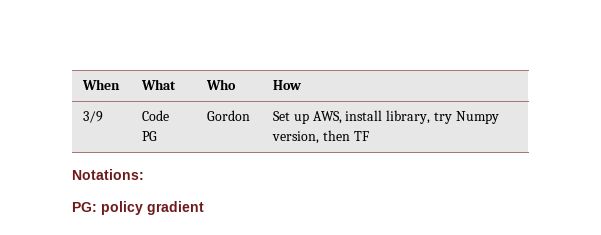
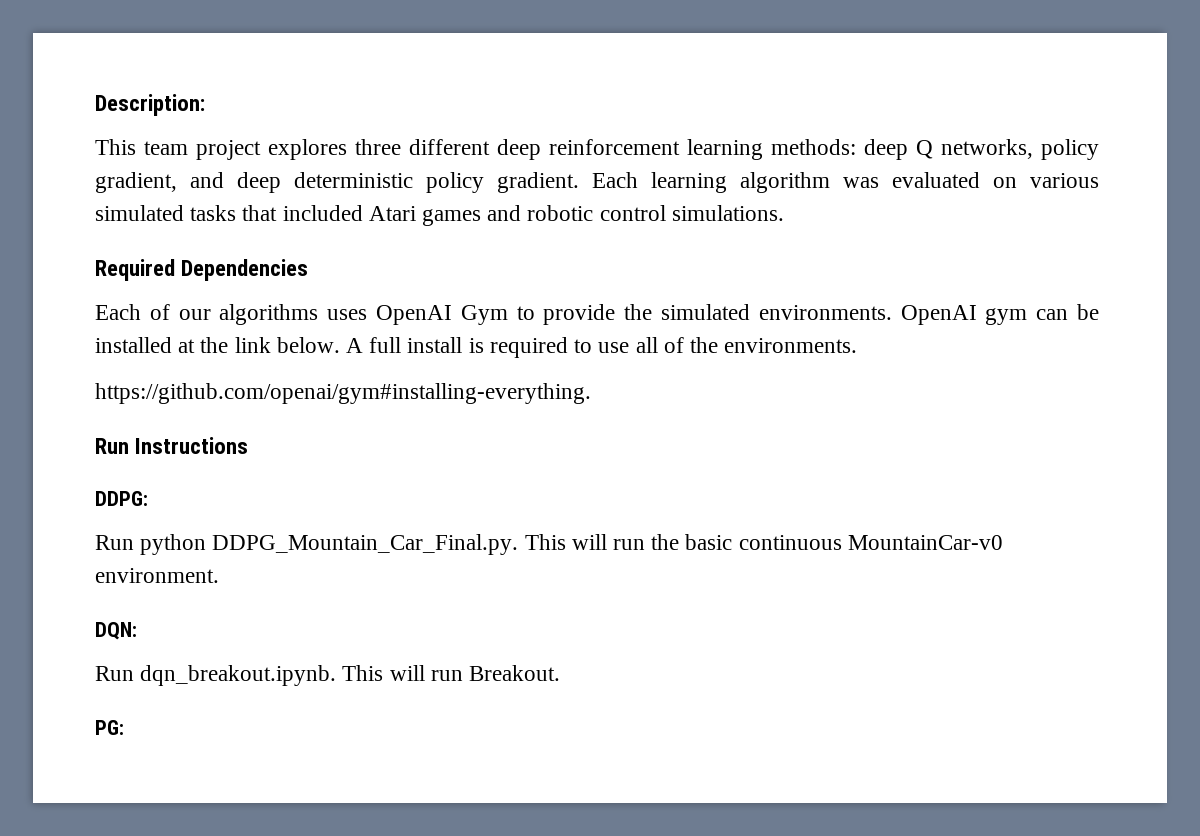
- When | What | Who | How
- 3/9 | Code PG | Gordon | Set up AWS, install library, try Numpy version, then TF
- Notations:
+ Description:
+ This team project explores three different deep reinforcement learning methods: deep Q networks, policy gradient, and deep deterministic policy gradient. Each learning algorithm was evaluated on various simulated tasks that included Atari games and robotic control simulations.
+ Required Dependencies
+ Each of our algorithms uses OpenAI Gym to provide the simulated environments. OpenAI gym can be installed at the link below. A full install is required to use all of the environments.
+ https://github.com/openai/gym#installing-everything.
+ Run Instructions
+ DDPG:
+ Run python DDPG_Mountain_Car_Final.py. This will run the basic continuous MountainCar-v0 environment.
+ DQN:
+ Run dqn_breakout.ipynb. This will run Breakout.
- PG: policy gradient
+ PG:

